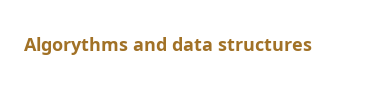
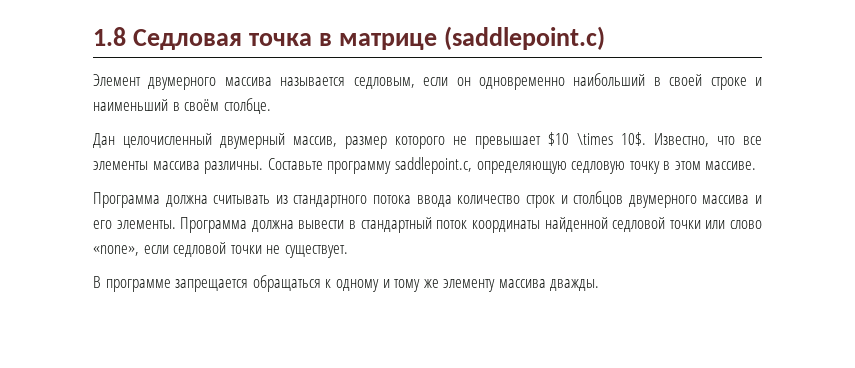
- Algorythms and data structures
+ 1.8 Седловая точка в матрице (saddlepoint.c)
+ Элемент двумерного массива называется седловым, если он одновременно наибольший в своей строке и наименьший в своём столбце.
+ Дан целочисленный двумерный массив, размер которого не превышает $10 \times 10$. Известно, что все элементы массива различны. Составьте программу saddlepoint.c, определяющую седловую точку в этом массиве.
+ Программа должна считывать из стандартного потока ввода количество строк и столбцов двумерного массива и его элементы. Программа должна вывести в стандартный поток координаты найденной седловой точки или слово «none», если седловой точки не существует.
+ В программе запрещается обращаться к одному и тому же элементу массива дважды.

